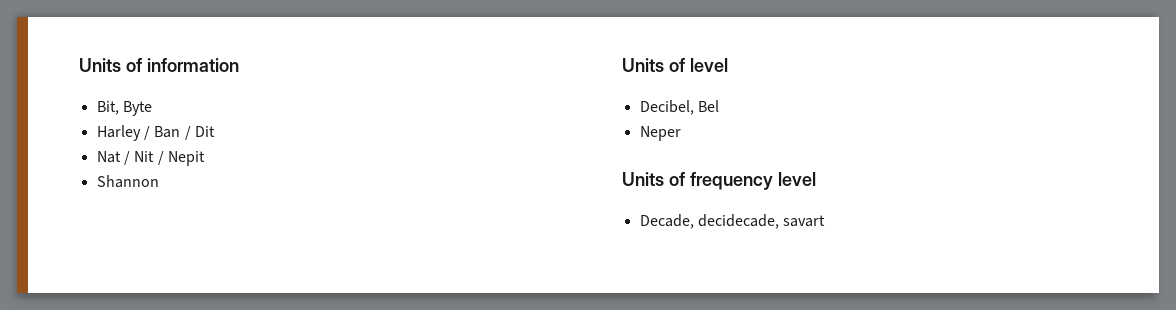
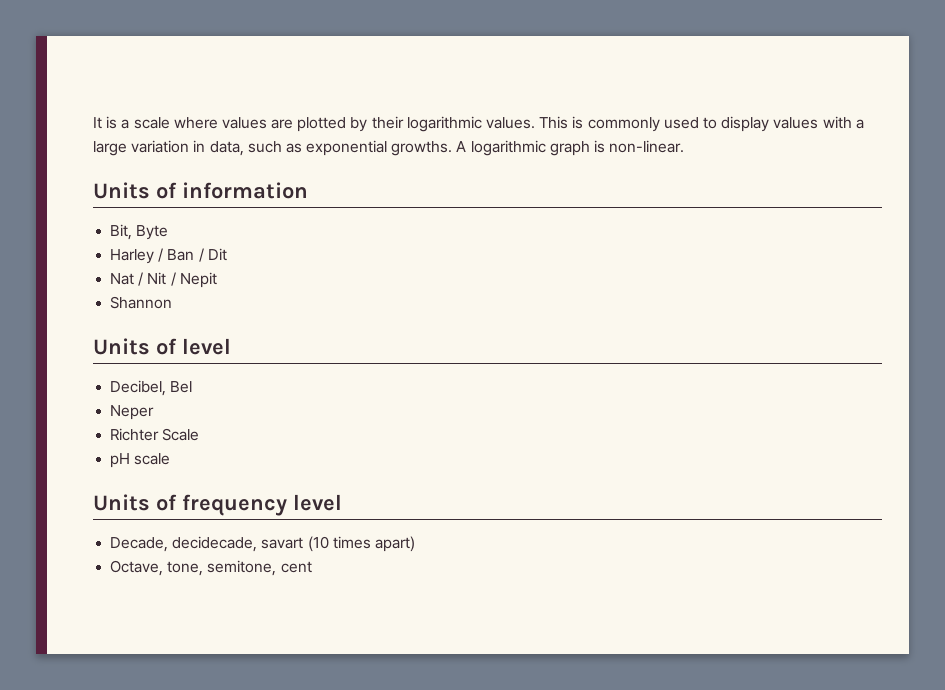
+ It is a scale where values are plotted by their logarithmic values. This is commonly used to display values with a large variation in data, such as exponential growths. A logarithmic graph is non-linear.
+ Richter Scale
+ pH scale
- Decade, decidecade, savart
+ Decade, decidecade, savart (10 times apart)
+ Octave, tone, semitone, cent

